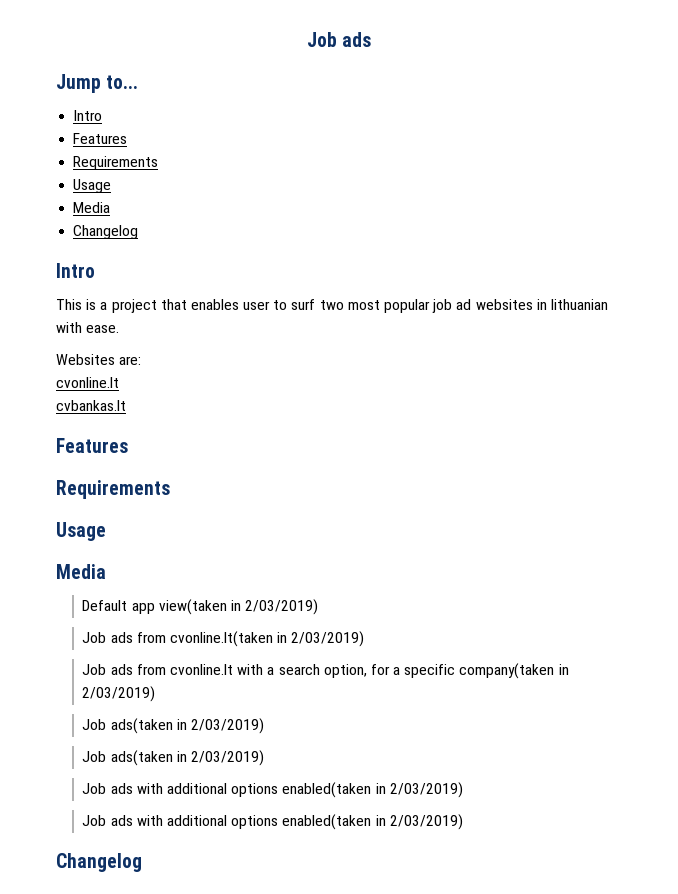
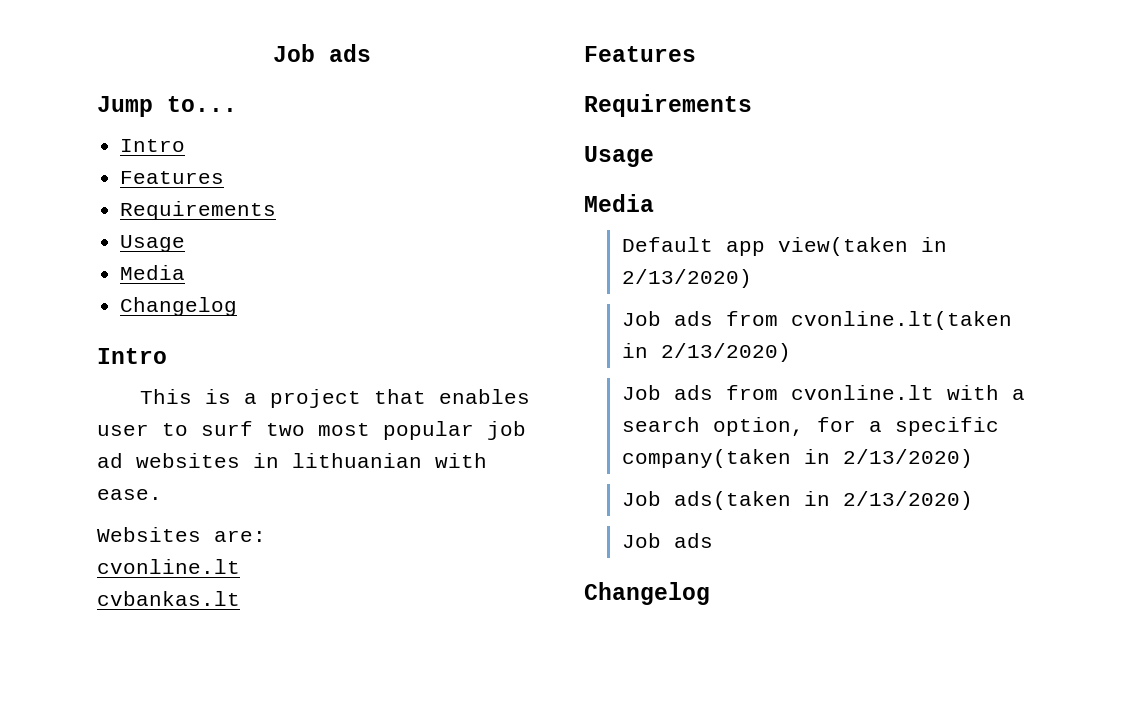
- Default app view(taken in 2/03/2019)
+ Default app view(taken in 2/13/2020)
- Job ads from cvonline.lt(taken in 2/03/2019)
+ Job ads from cvonline.lt(taken in 2/13/2020)
- Job ads from cvonline.lt with a search option, for a specific company(taken in 2/03/2019)
- Job ads(taken in 2/03/2019)
- Job ads(taken in 2/03/2019)
- Job ads with additional options enabled(taken in 2/03/2019)
- Job ads with additional options enabled(taken in 2/03/2019)
+ Job ads from cvonline.lt with a search option, for a specific company(taken in 2/13/2020)
+ Job ads(taken in 2/13/2020)
+ Job ads

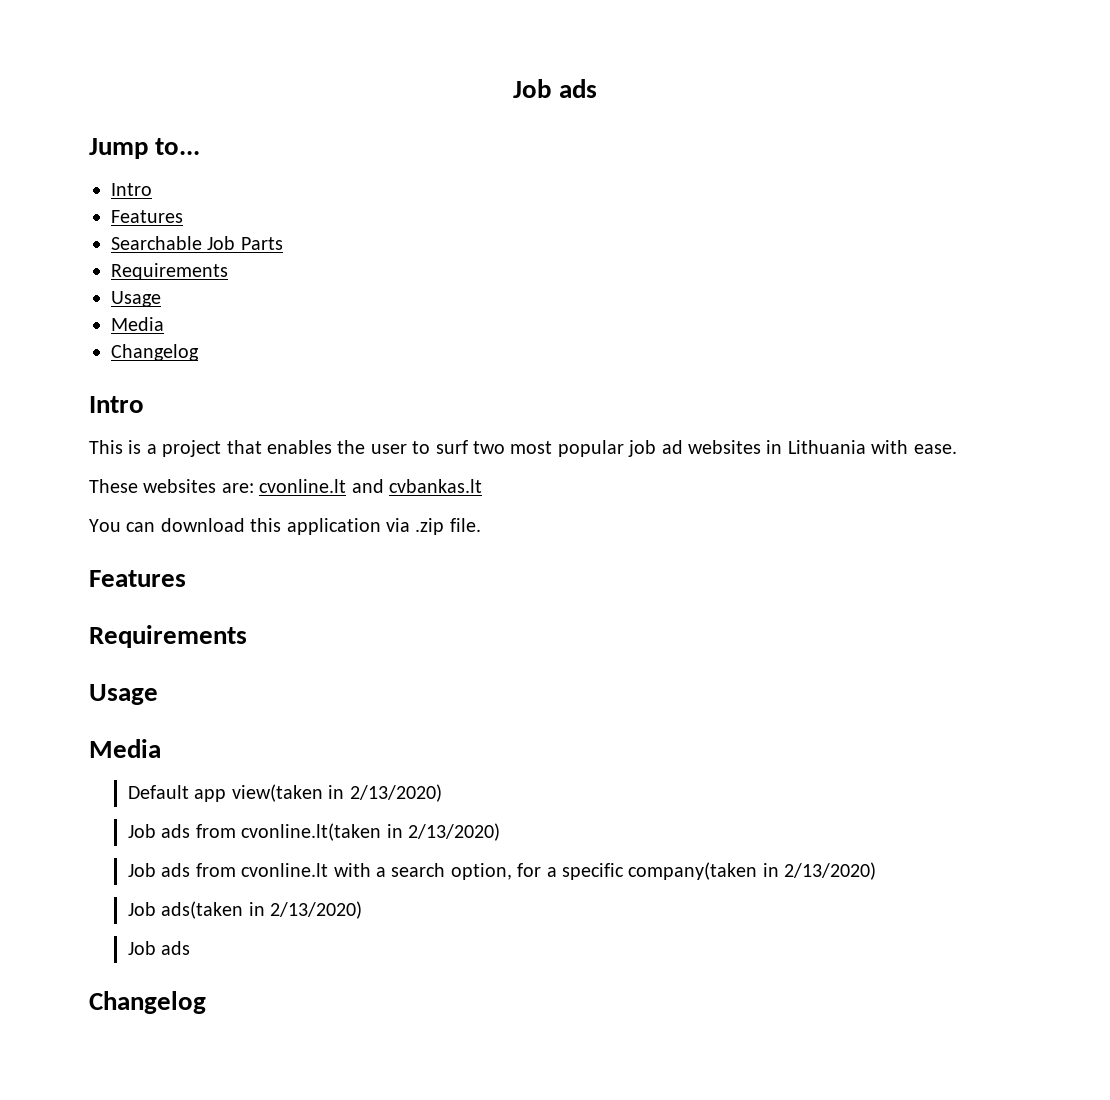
+ Searchable Job Parts
- This is a project that enables user to surf two most popular job ad websites in lithuanian with ease.
+ This is a project that enables the user to surf two most popular job ad websites in Lithuania with ease.
- Websites are:
- cvonline.lt
- cvbankas.lt
+ These websites are: cvonline.lt and cvbankas.lt
+ You can download this application via .zip file.

